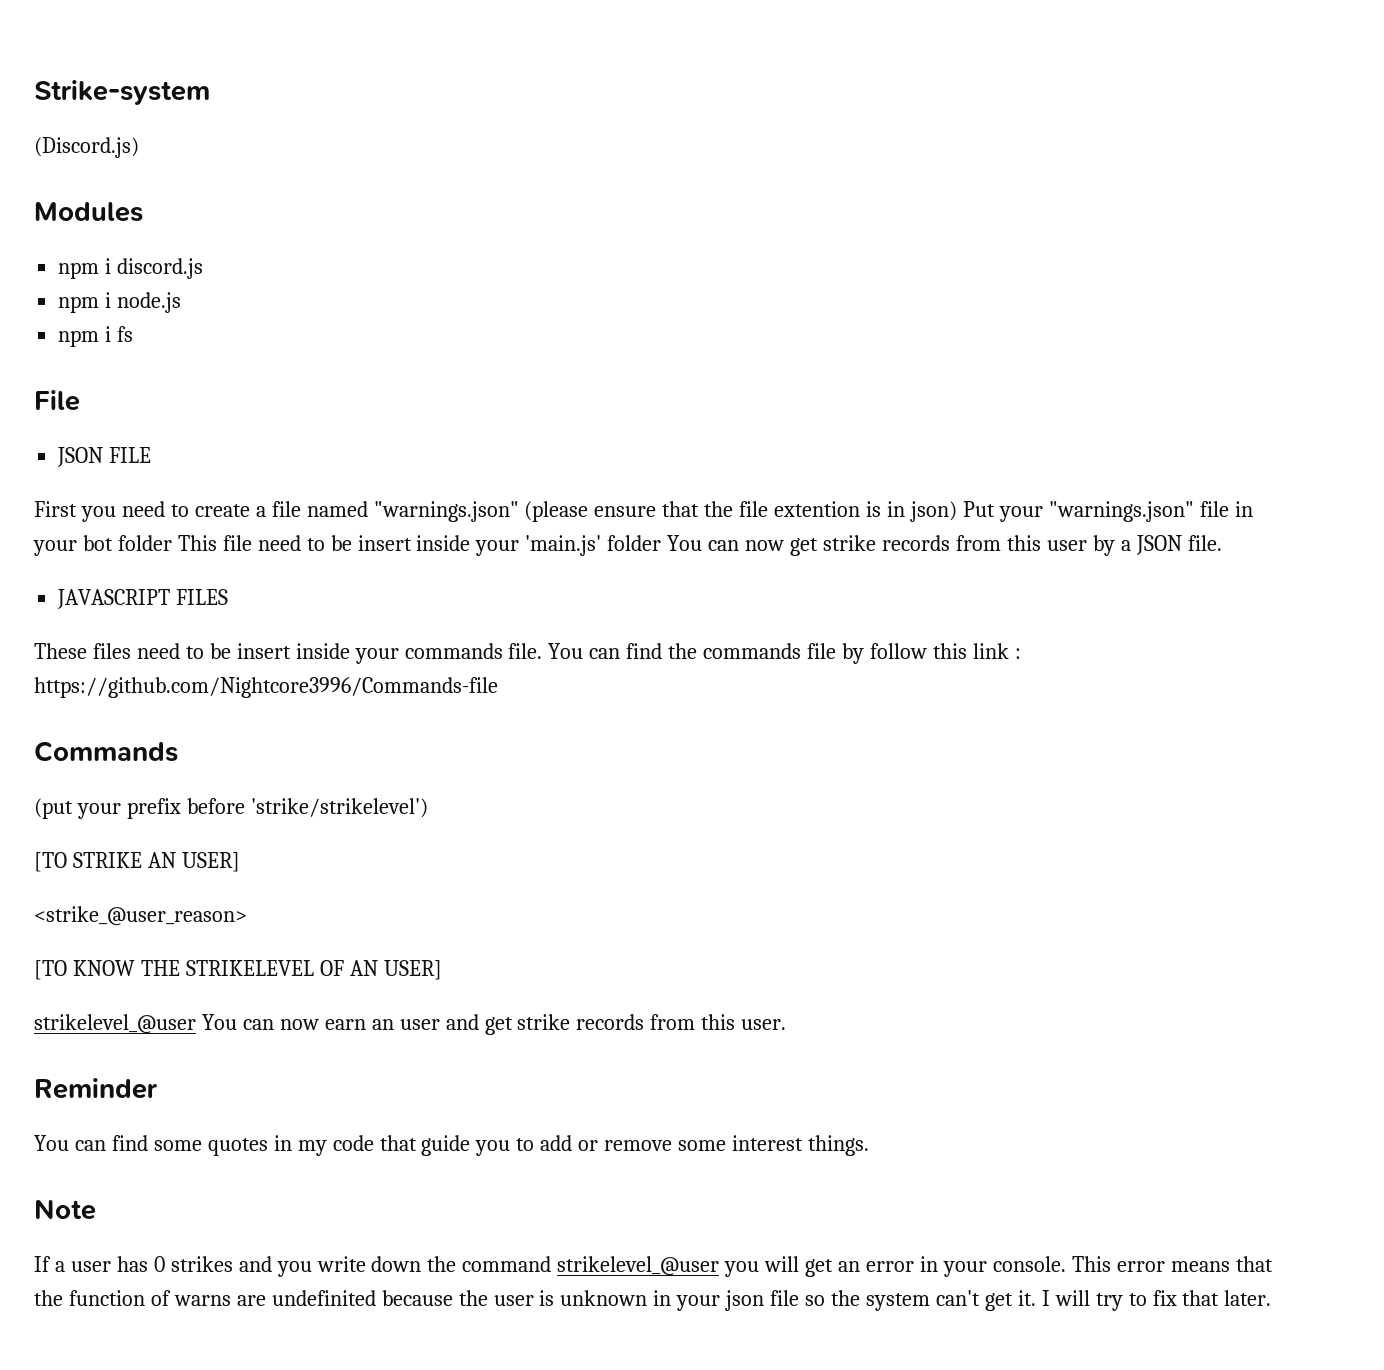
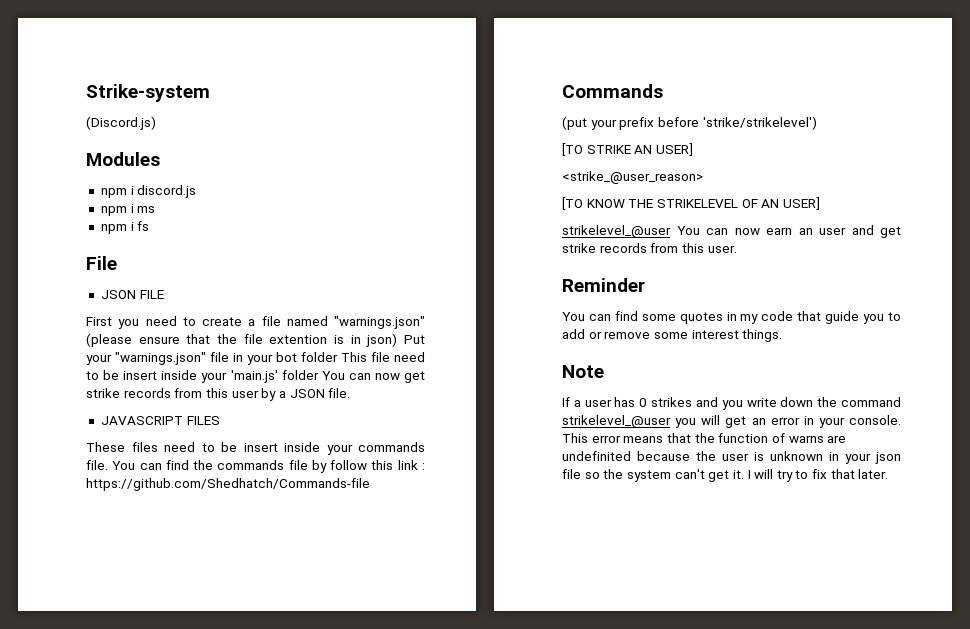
- npm i node.js
+ npm i ms
- You can find the commands file by follow this link : https://github.com/Nightcore3996/Commands-file
+ You can find the commands file by follow this link : https://github.com/Shedhatch/Commands-file

